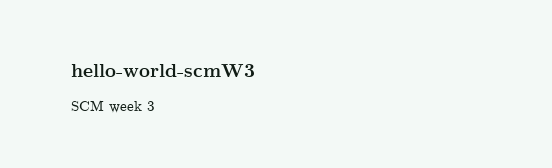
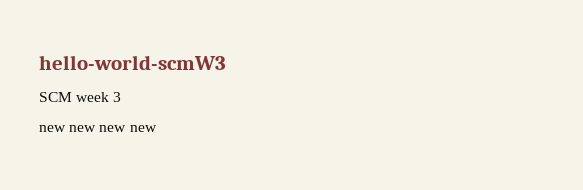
+ new new new new

